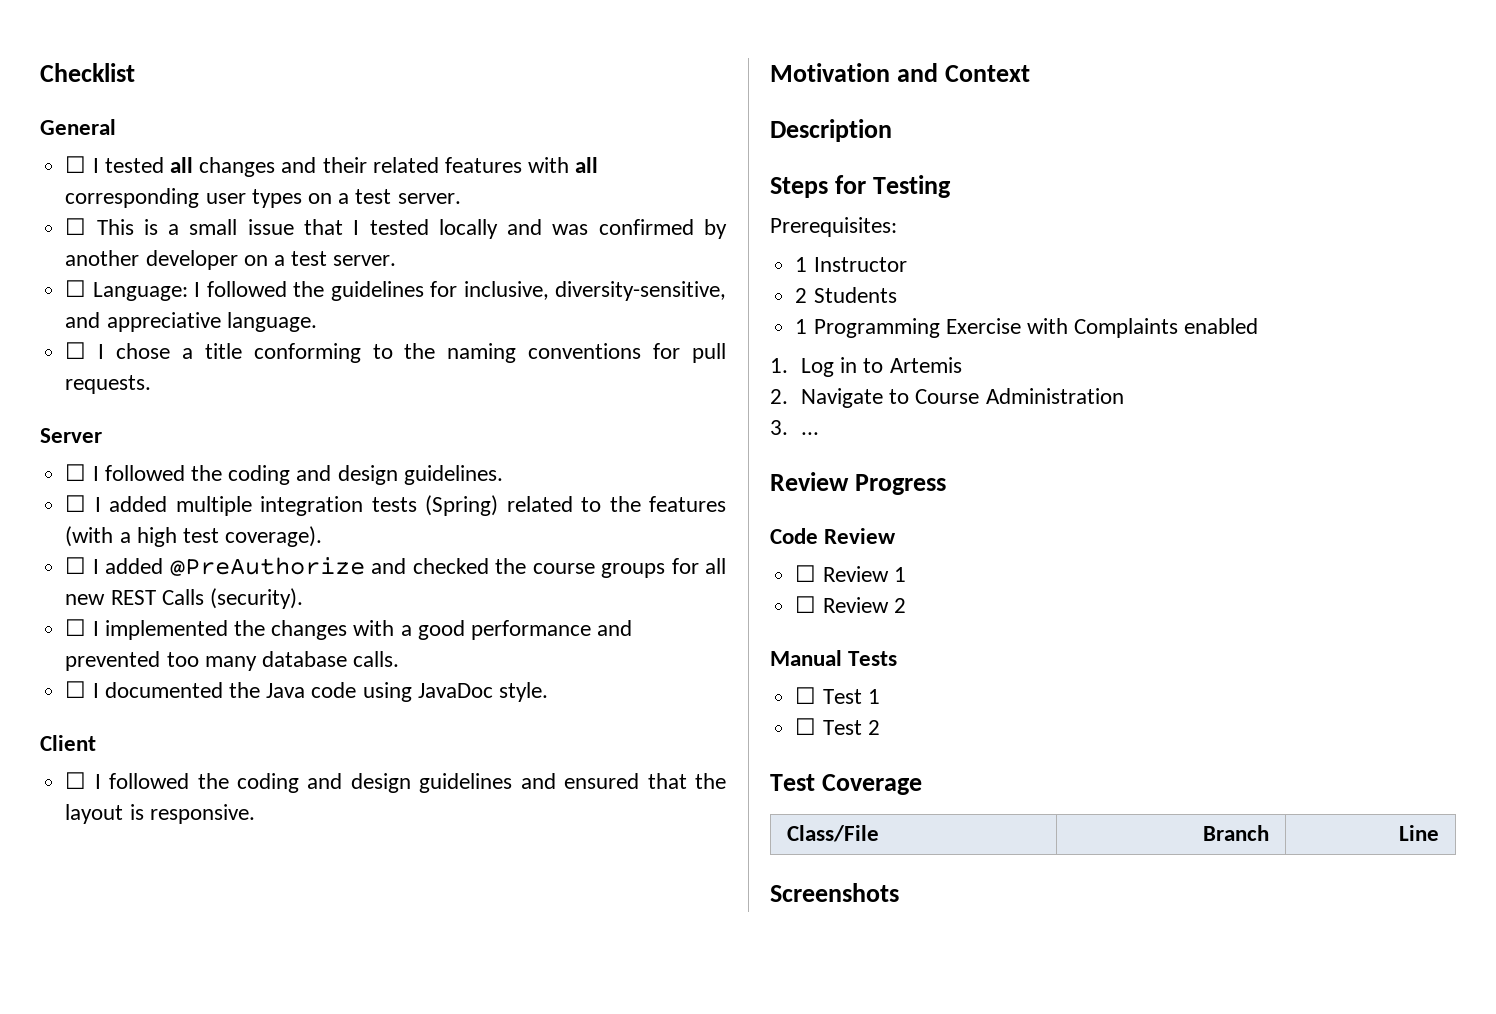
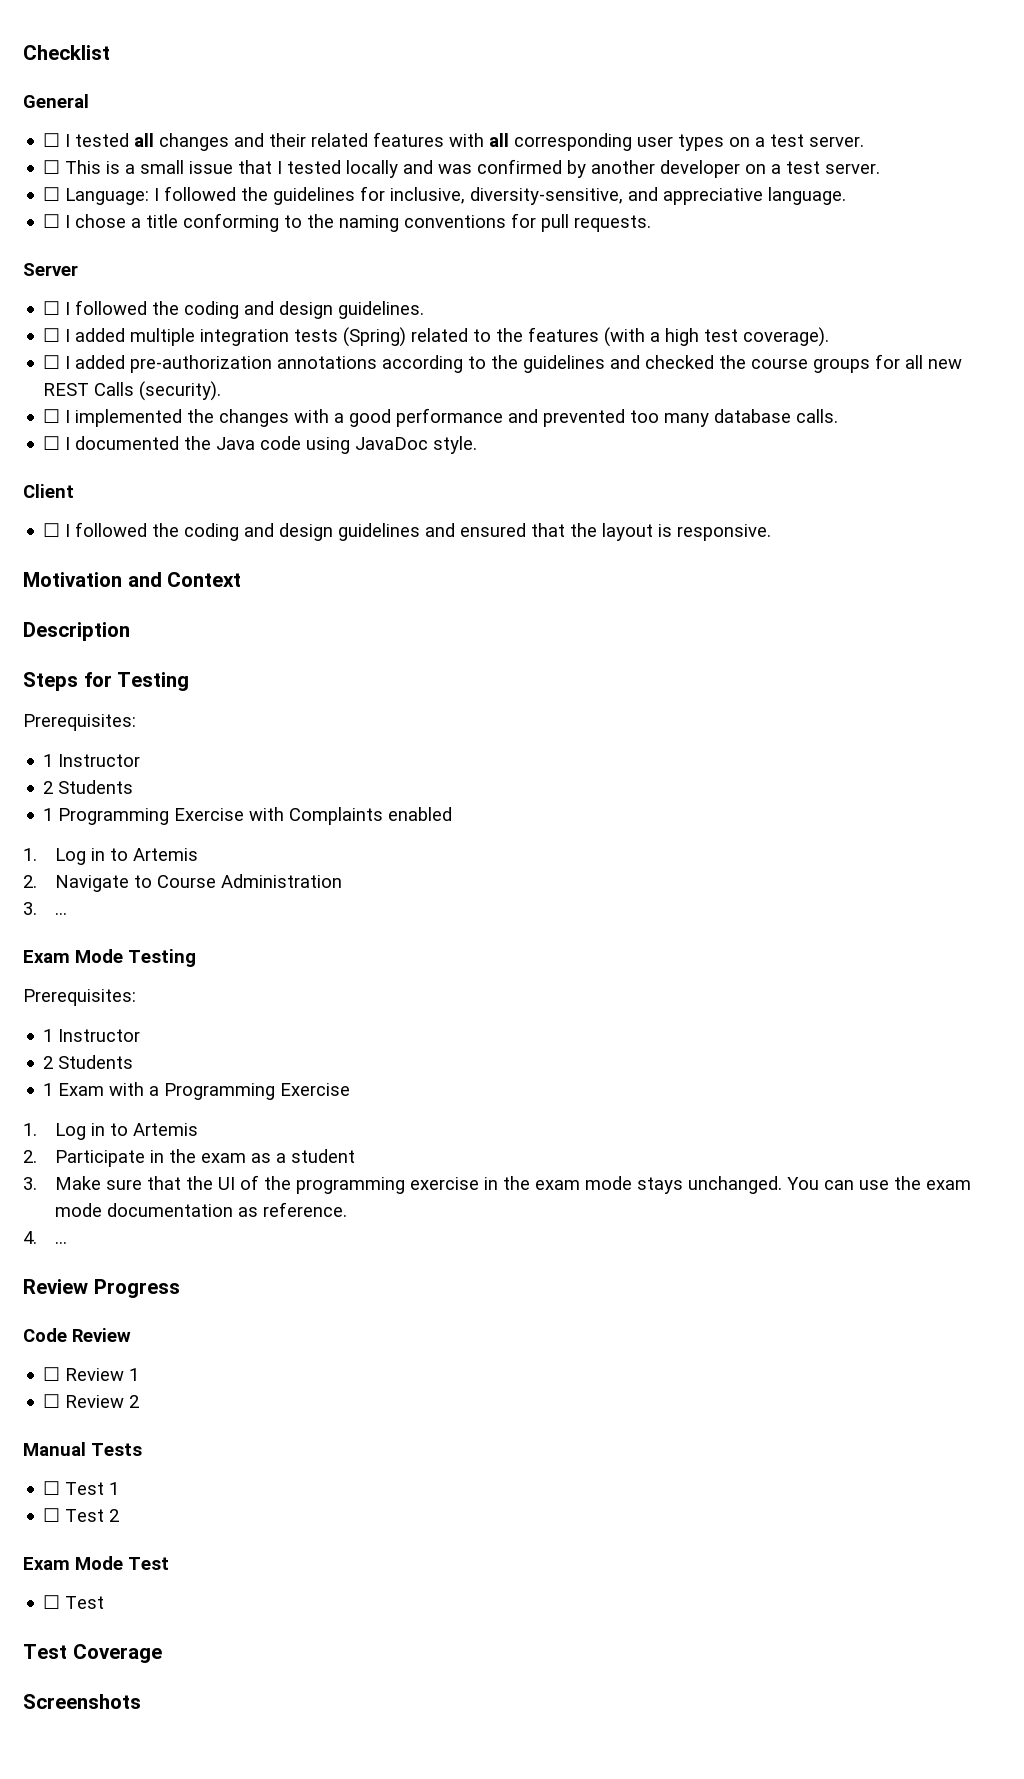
- ☐ I added @PreAuthorize and checked the course groups for all new REST Calls (security).
+ ☐ I added pre-authorization annotations according to the guidelines and checked the course groups for all new REST Calls (security).
+ Exam Mode Testing
+ Prerequisites:
+ 1 Instructor
+ 2 Students
+ 1 Exam with a Programming Exercise
+ 1. Log in to Artemis
+ 2. Participate in the exam as a student
+ 3. Make sure that the UI of the programming exercise in the exam mode stays unchanged. You can use the exam mode documentation as reference.
+ 4. ...
+ Exam Mode Test
+ ☐ Test
- Class/File | Branch | Line

